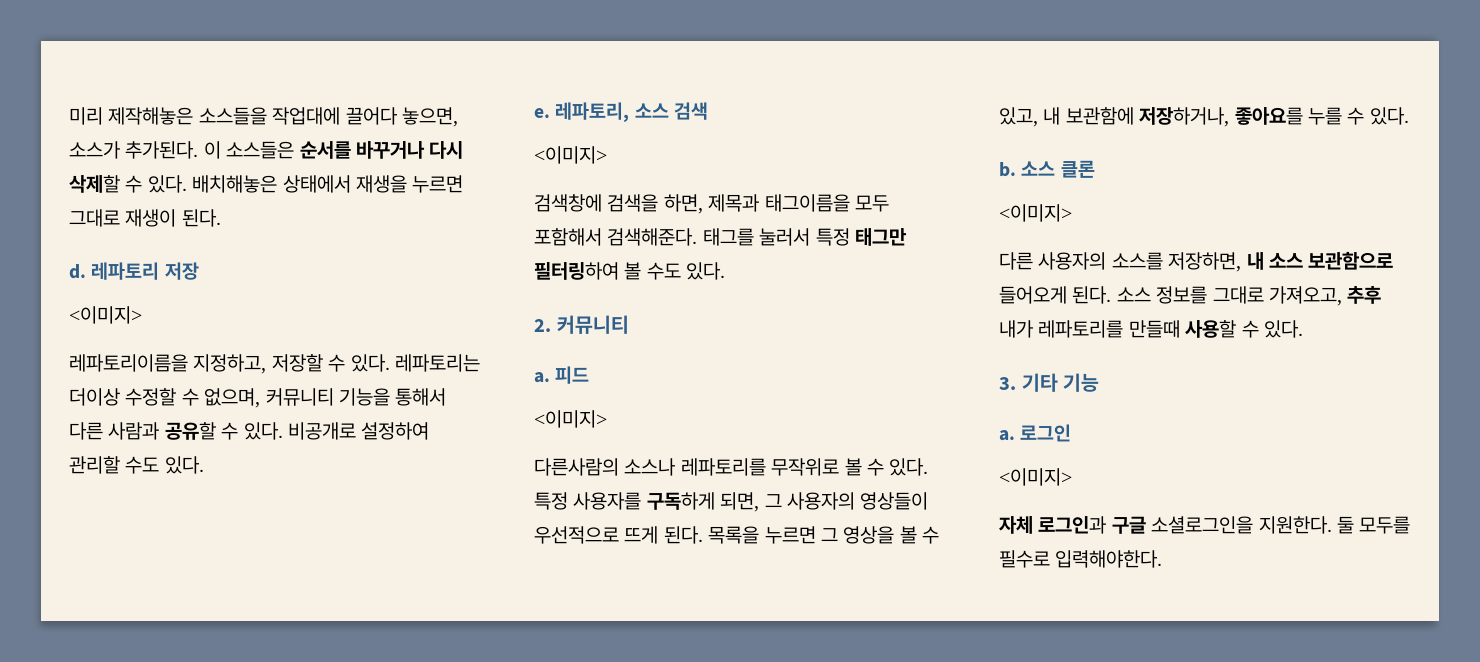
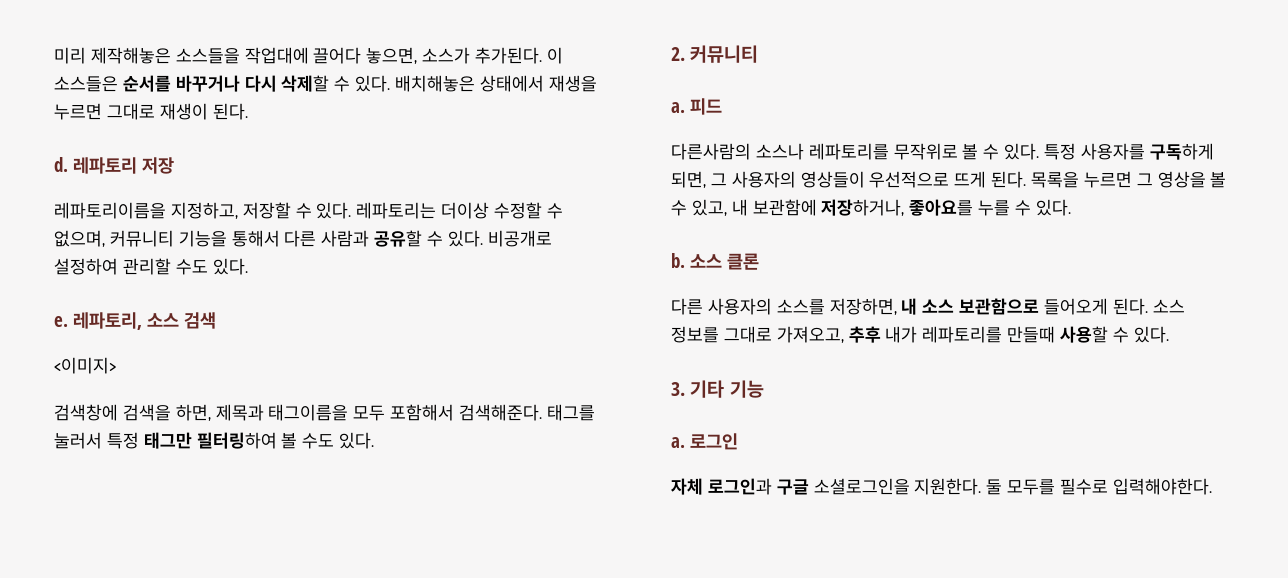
  레파토리 저장
- <이미지>
  피드
- <이미지>
  소스 클론
- <이미지>
  로그인
- <이미지>

